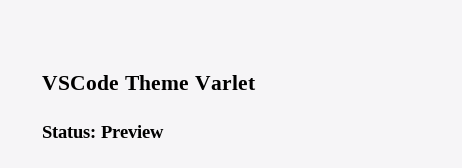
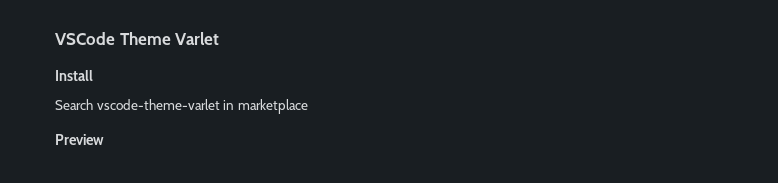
- Status: Preview
+ Install
+ Search vscode-theme-varlet in marketplace
+ Preview

